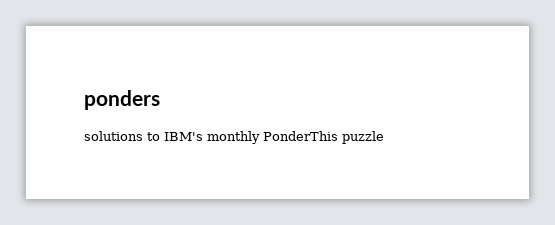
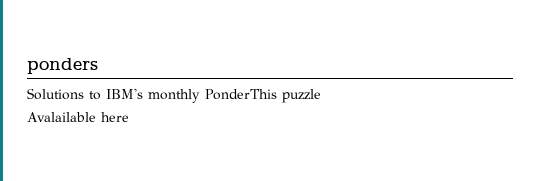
- solutions to IBM's monthly PonderThis puzzle
+ Solutions to IBM's monthly PonderThis puzzle
+ Avalailable here

